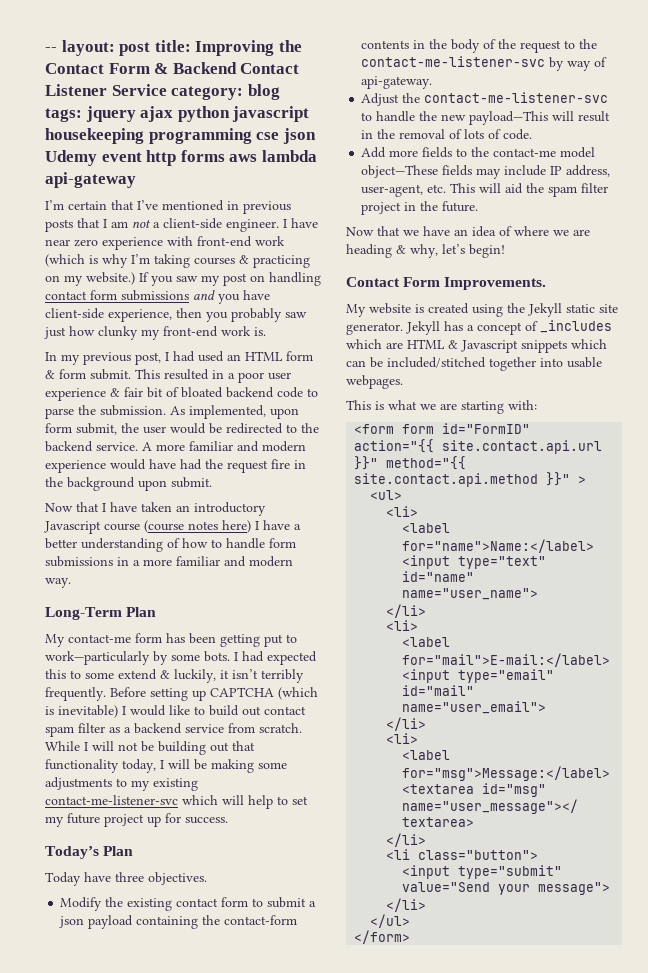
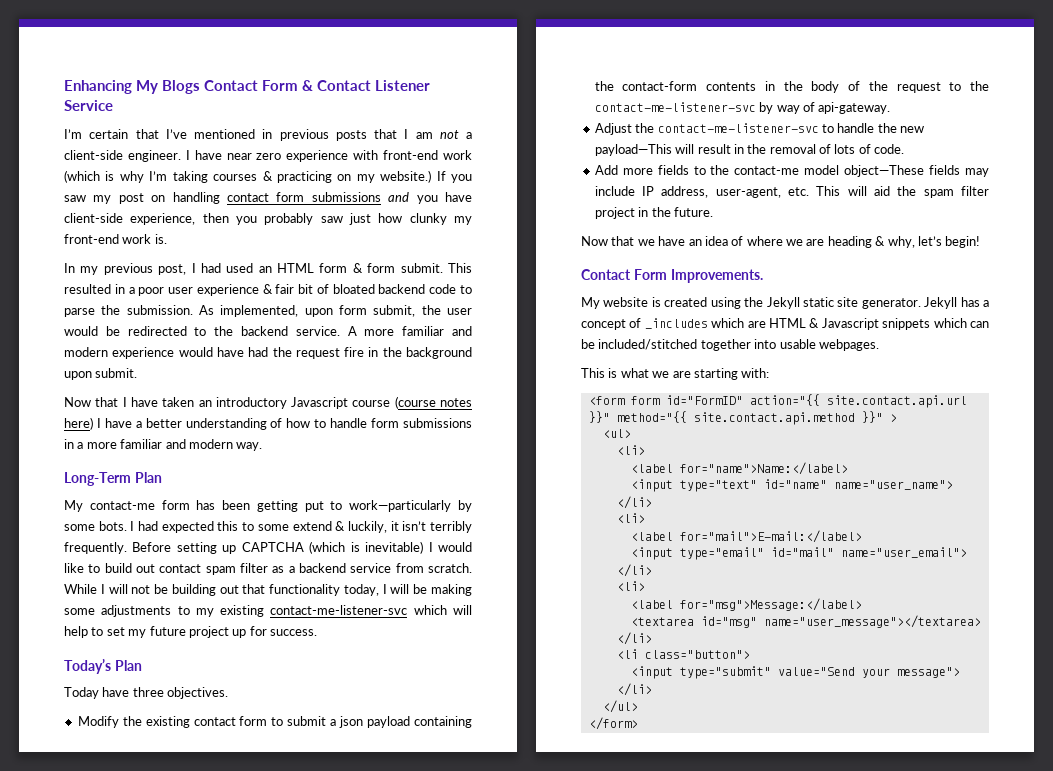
- -- layout: post title: Improving the Contact Form & Backend Contact Listener Service category: blog tags: jquery ajax python javascript housekeeping programming cse json Udemy event http forms aws lambda api-gateway
+ Enhancing My Blogs Contact Form & Contact Listener Service

